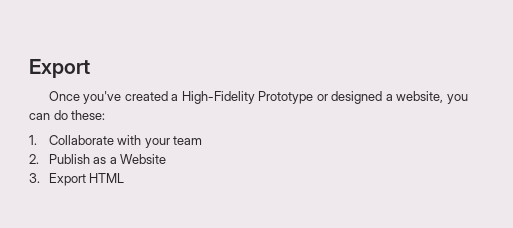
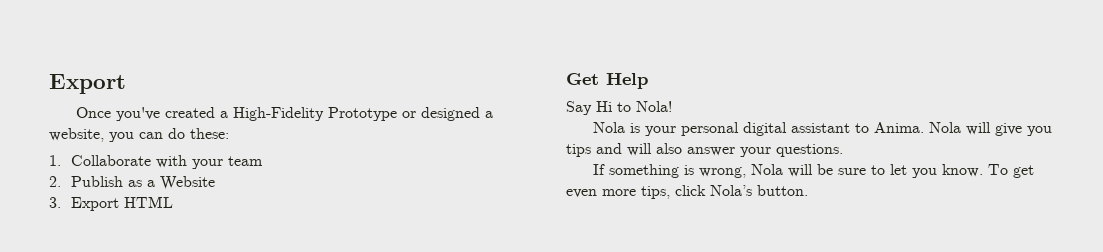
+ Get Help
+ Say Hi to Nola!
+ Nola is your personal digital assistant to Anima. Nola will give you tips and will also answer your questions.
+ If something is wrong, Nola will be sure to let you know. To get even more tips, click Nola’s button.

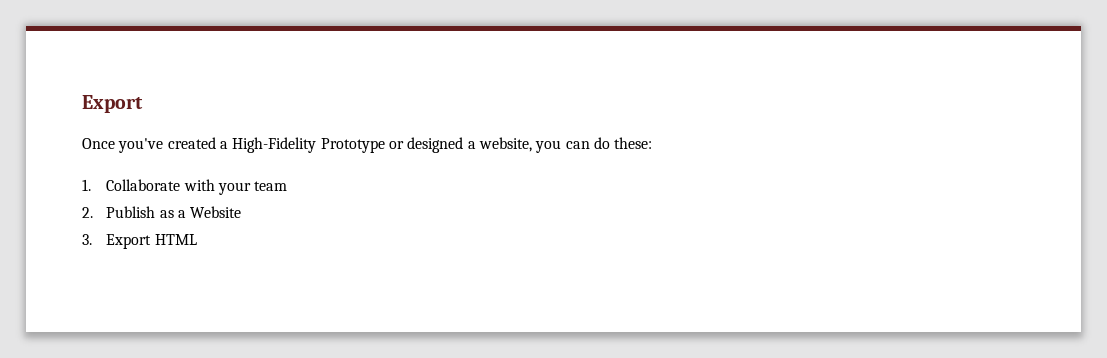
- Get Help
- Say Hi to Nola!
- Nola is your personal digital assistant to Anima. Nola will give you tips and will also answer your questions.
- If something is wrong, Nola will be sure to let you know. To get even more tips, click Nola’s button.

